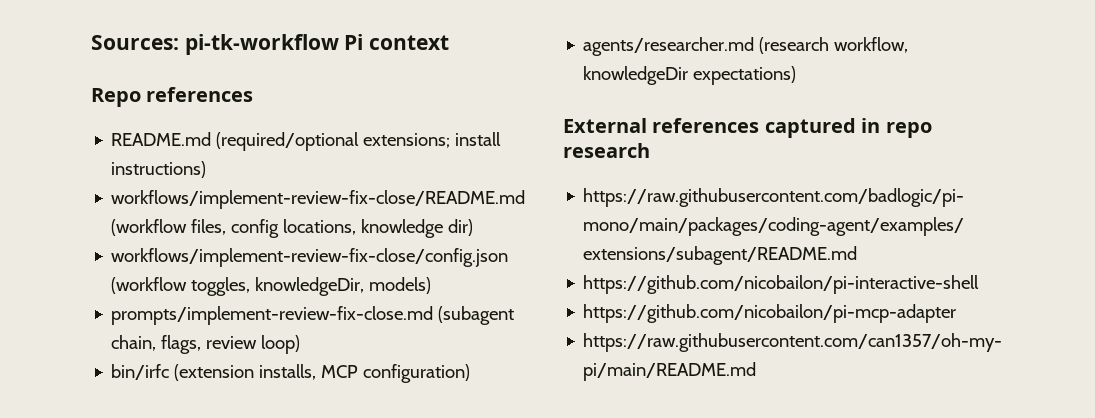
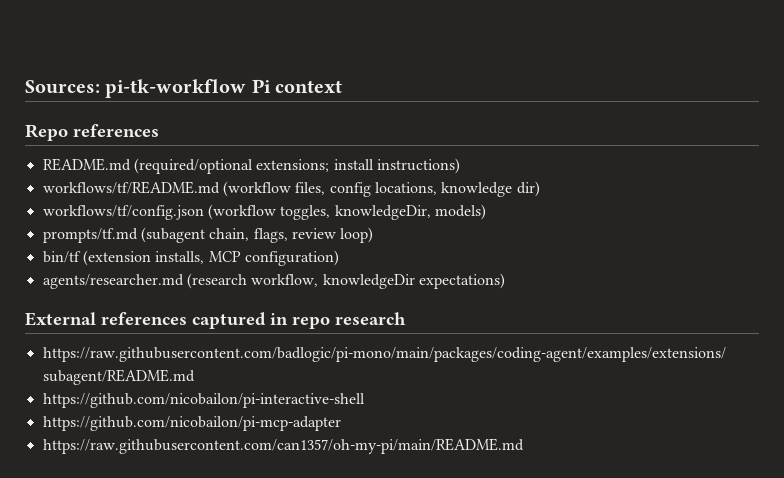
- workflows/implement-review-fix-close/README.md (workflow files, config locations, knowledge dir)
+ workflows/tf/README.md (workflow files, config locations, knowledge dir)
- workflows/implement-review-fix-close/config.json (workflow toggles, knowledgeDir, models)
+ workflows/tf/config.json (workflow toggles, knowledgeDir, models)
- prompts/implement-review-fix-close.md (subagent chain, flags, review loop)
+ prompts/tf.md (subagent chain, flags, review loop)
- bin/irfc (extension installs, MCP configuration)
+ bin/tf (extension installs, MCP configuration)

